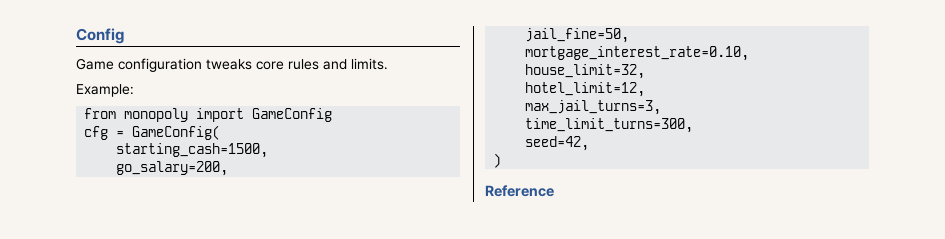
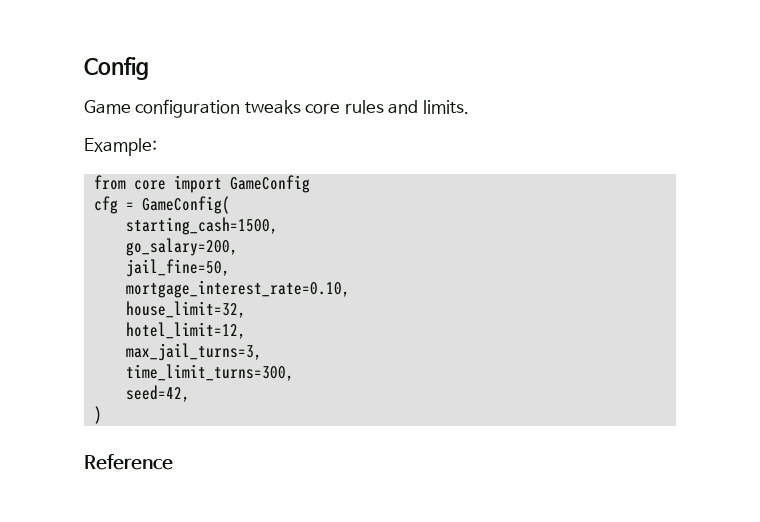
- from monopoly import GameConfig
+ from core import GameConfig

